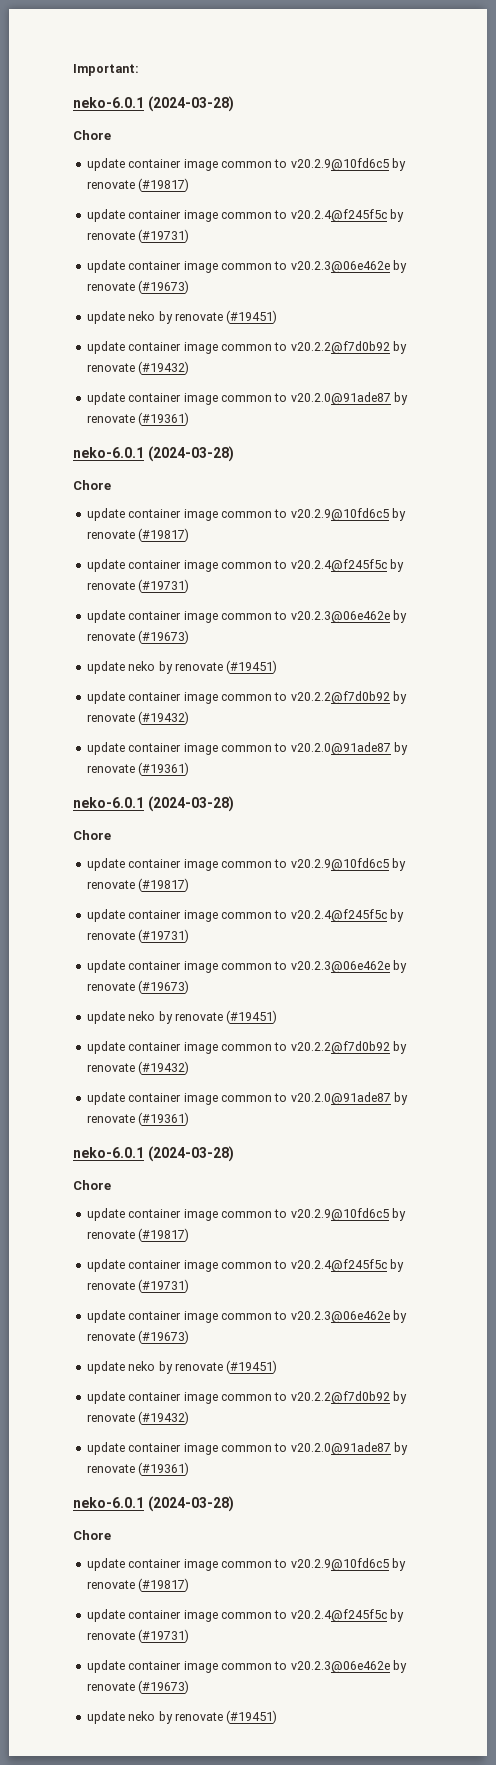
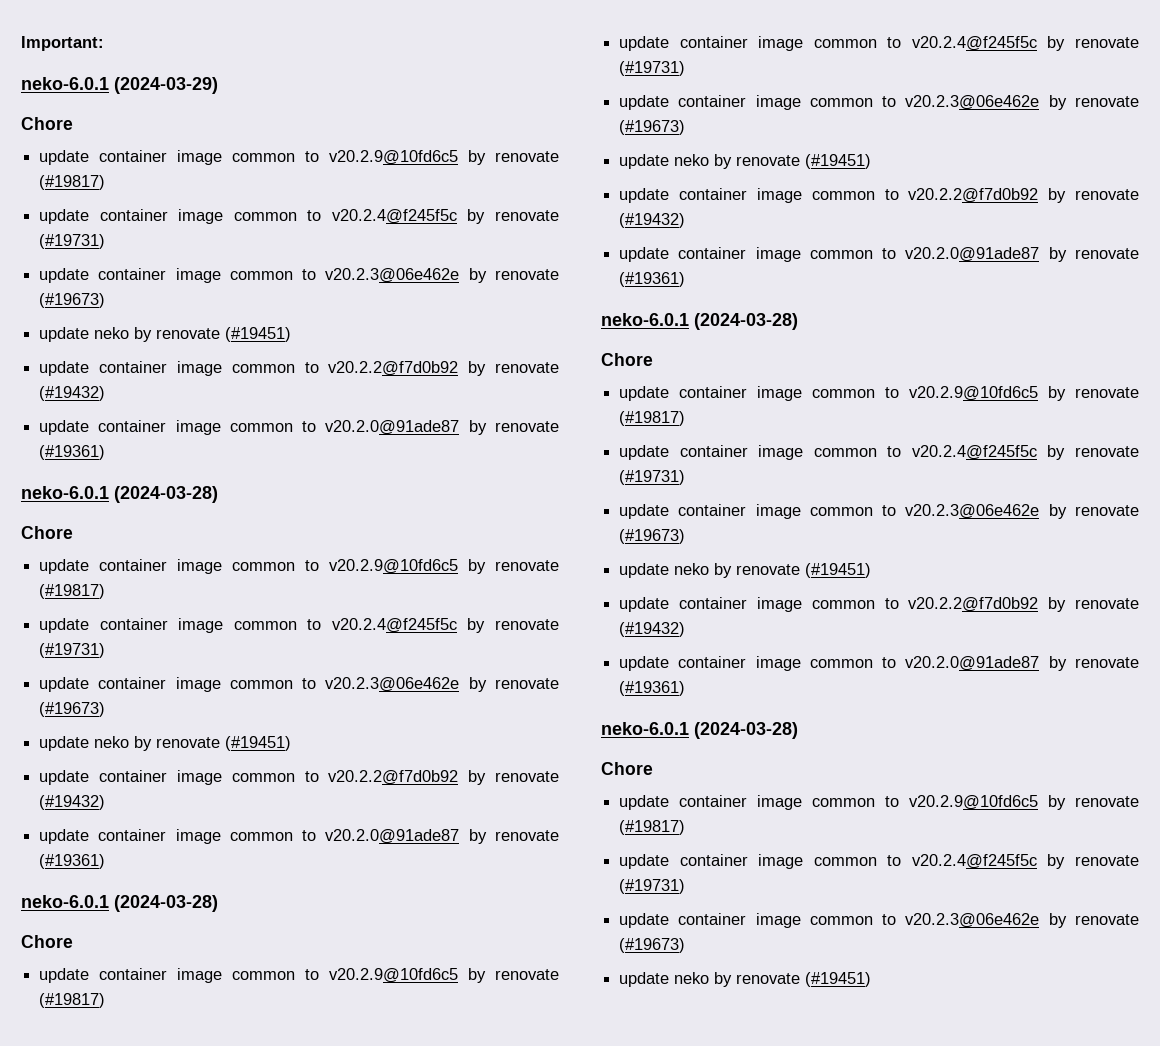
  Important:
- neko-6.0.1 (2024-03-28)
+ neko-6.0.1 (2024-03-29)

